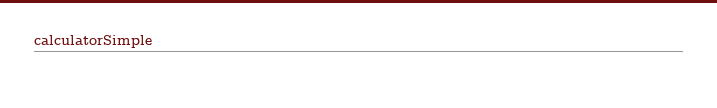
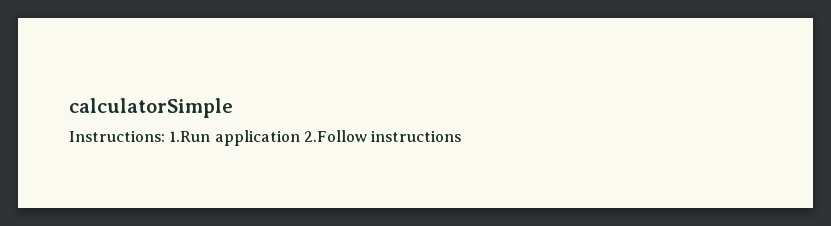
+ Instructions: 1.Run application 2.Follow instructions

